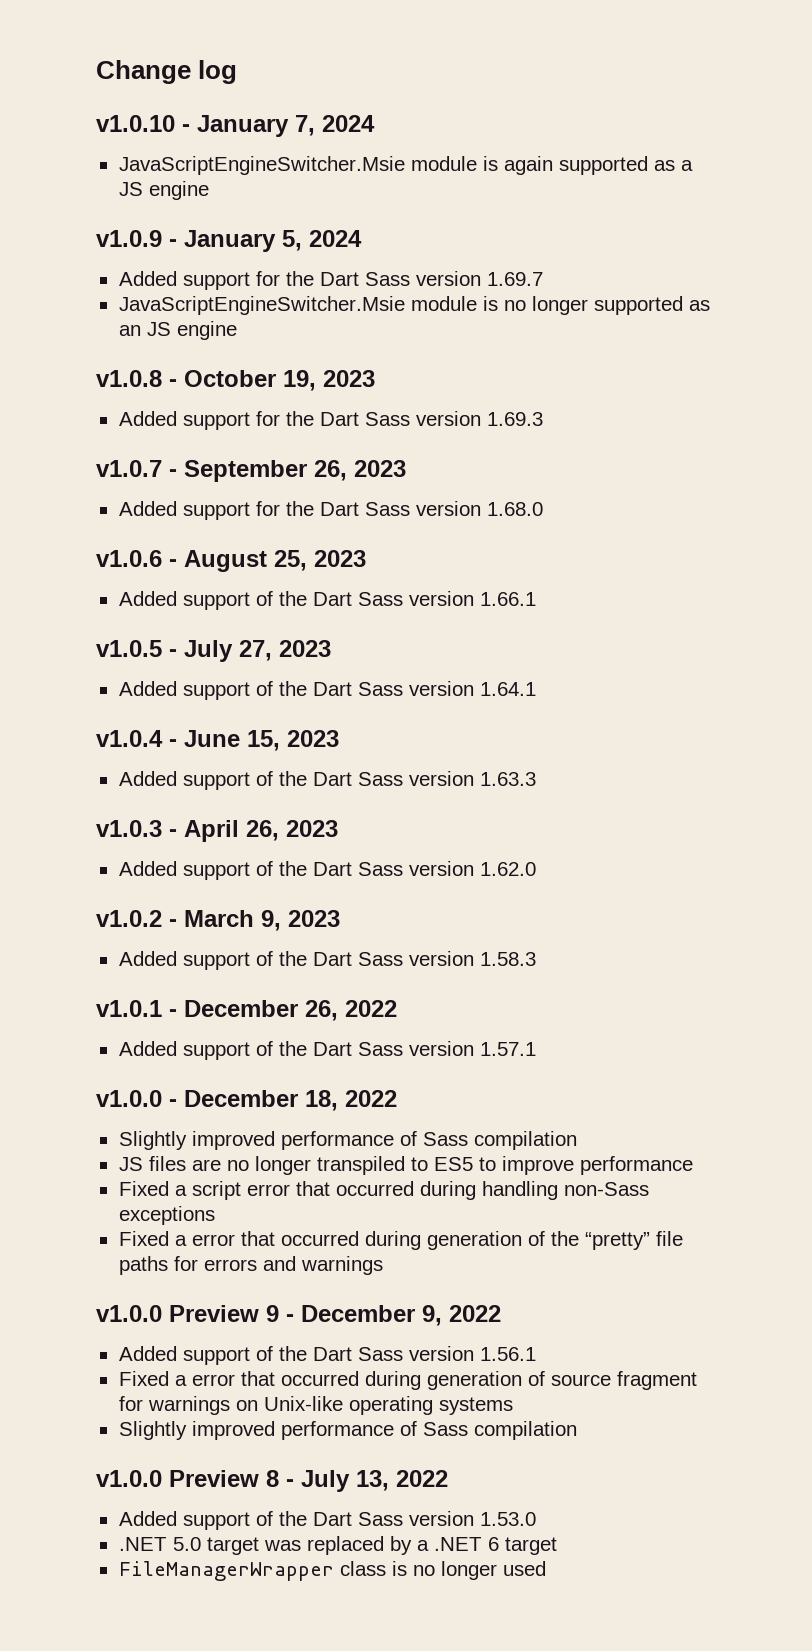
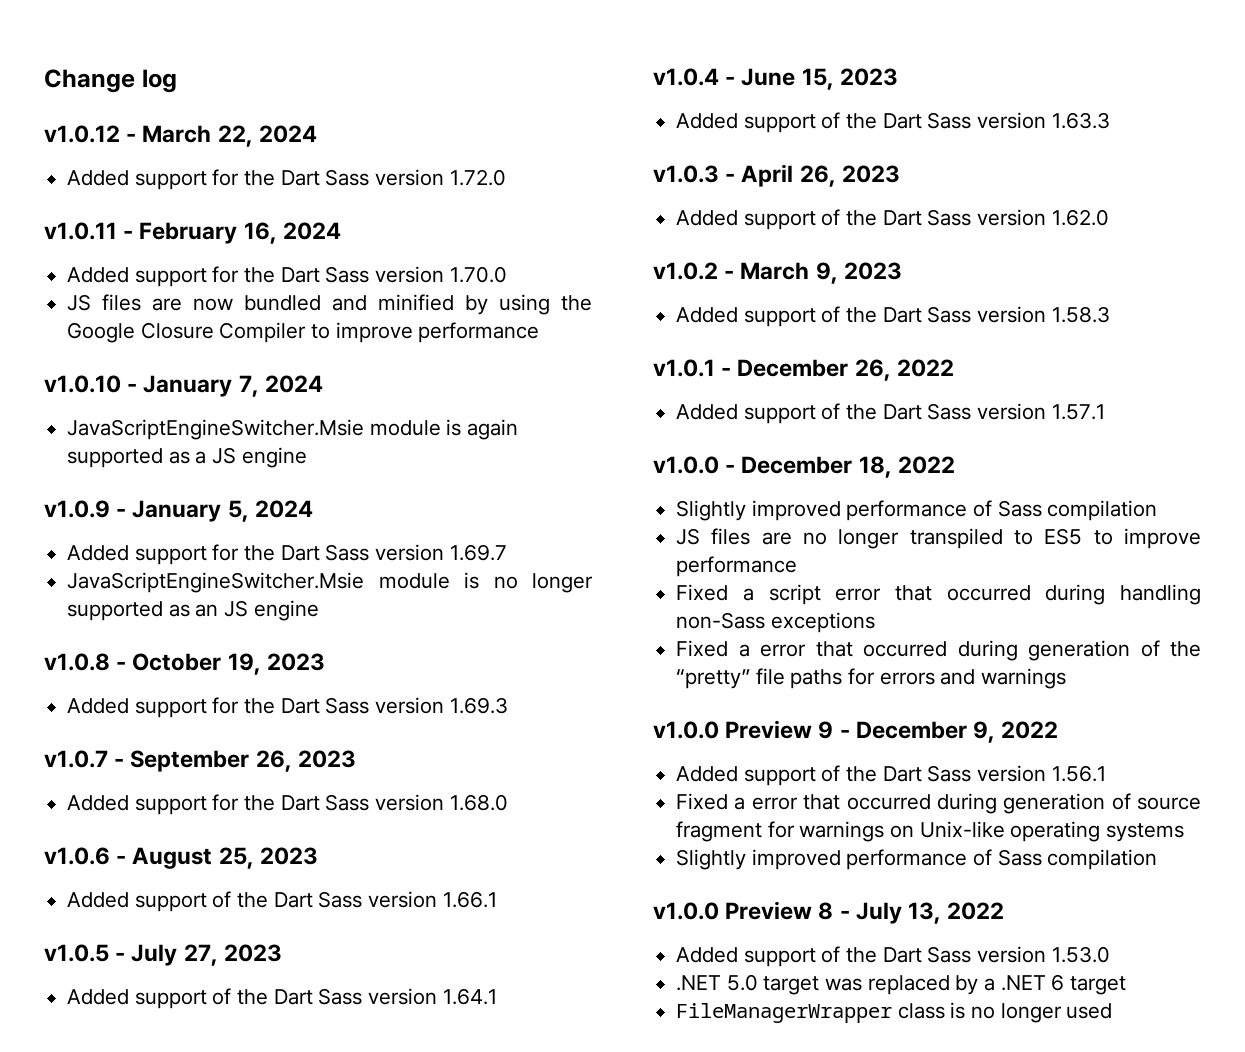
+ v1.0.12 - March 22, 2024
+ Added support for the Dart Sass version 1.72.0
+ v1.0.11 - February 16, 2024
+ Added support for the Dart Sass version 1.70.0
+ JS files are now bundled and minified by using the Google Closure Compiler to improve performance

